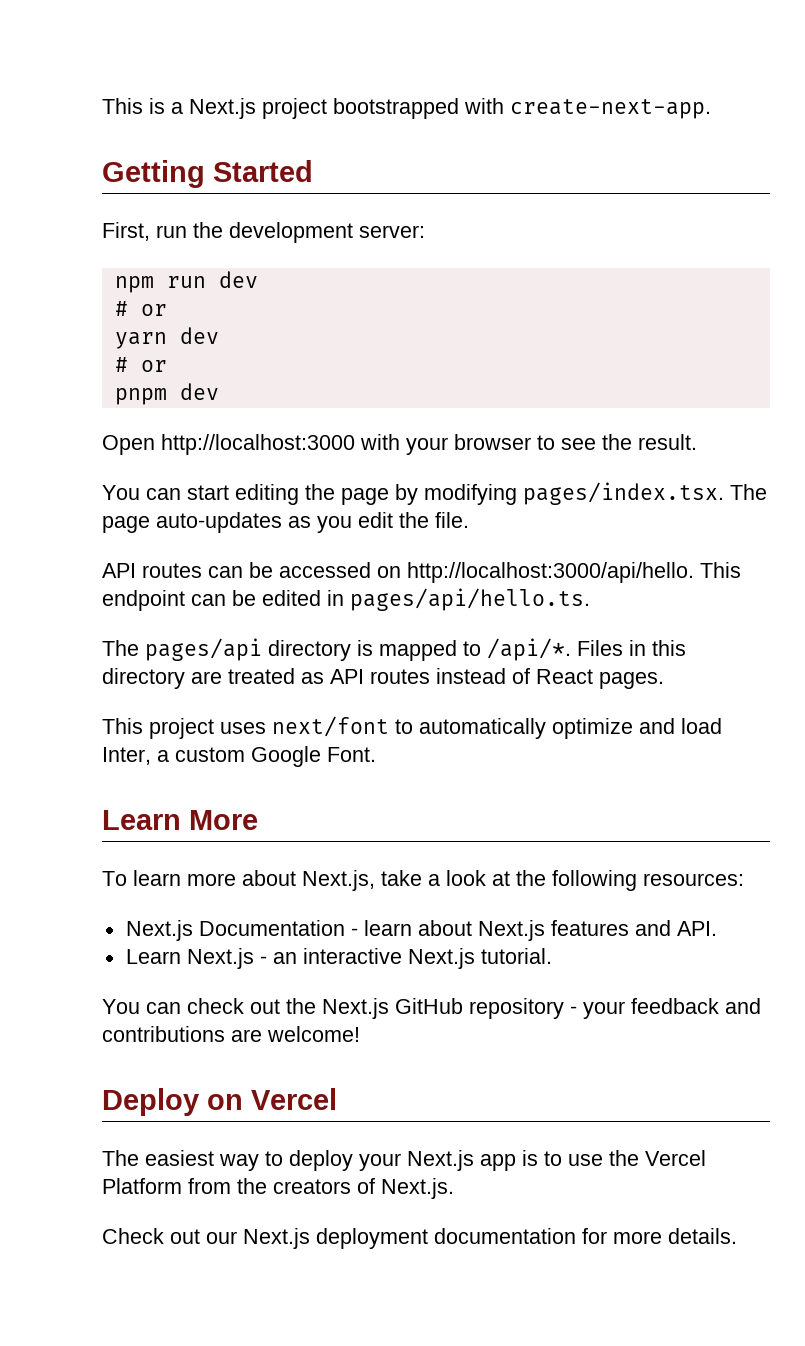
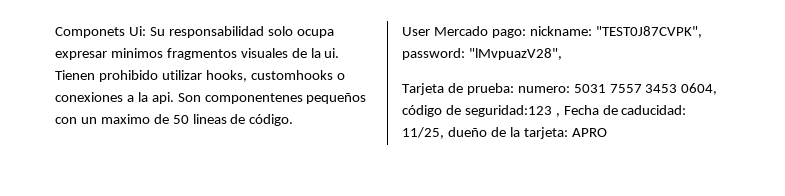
- This is a Next.js project bootstrapped with create-next-app.
- Getting Started
- First, run the development server:
- npm run dev
- # or
- yarn dev
- # or
- pnpm dev
- Open http://localhost:3000 with your browser to see the result.
- You can start editing the page by modifying pages/index.tsx. The page auto-updates as you edit the file.
- API routes can be accessed on http://localhost:3000/api/hello. This endpoint can be edited in pages/api/hello.ts.
- The pages/api directory is mapped to /api/*. Files in this directory are treated as API routes instead of React pages.
- This project uses next/font to automatically optimize and load Inter, a custom Google Font.
- Learn More
- To learn more about Next.js, take a look at the following resources:
- Next.js Documentation - learn about Next.js features and API.
- Learn Next.js - an interactive Next.js tutorial.
- You can check out the Next.js GitHub repository - your feedback and contributions are welcome!
- Deploy on Vercel
- The easiest way to deploy your Next.js app is to use the Vercel Platform from the creators of Next.js.
- Check out our Next.js deployment documentation for more details.
+ Componets Ui: Su responsabilidad solo ocupa expresar minimos fragmentos visuales de la ui. Tienen prohibido utilizar hooks, customhooks o conexiones a la api. Son componentenes pequeños con un maximo de 50 lineas de código.
+ User Mercado pago: nickname: "TEST0J87CVPK", password: "lMvpuazV28",
+ Tarjeta de prueba: numero: 5031 7557 3453 0604, código de seguridad:123 , Fecha de caducidad: 11/25, dueño de la tarjeta: APRO

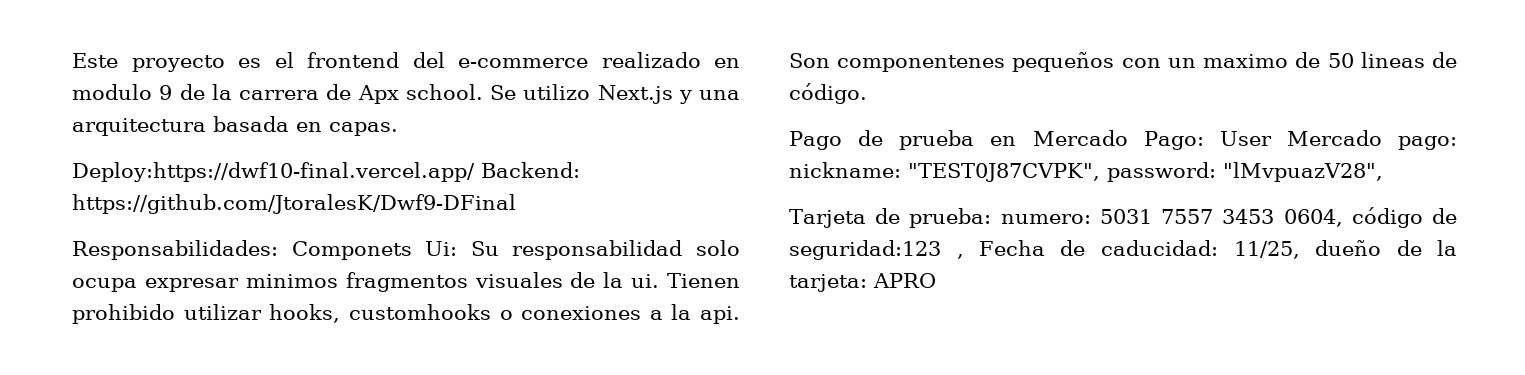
- Componets Ui: Su responsabilidad solo ocupa expresar minimos fragmentos visuales de la ui.
+ Este proyecto es el frontend del e-commerce realizado en modulo 9 de la carrera de Apx school. Se utilizo Next.js y una arquitectura basada en capas.
+ Deploy:https://dwf10-final.vercel.app/ Backend: https://github.com/JtoralesK/Dwf9-DFinal
+ Responsabilidades: Componets Ui: Su responsabilidad solo ocupa expresar minimos fragmentos visuales de la ui.
- User Mercado pago: nickname: "TEST0J87CVPK", password: "lMvpuazV28",
+ Pago de prueba en Mercado Pago: User Mercado pago: nickname: "TEST0J87CVPK", password: "lMvpuazV28",

